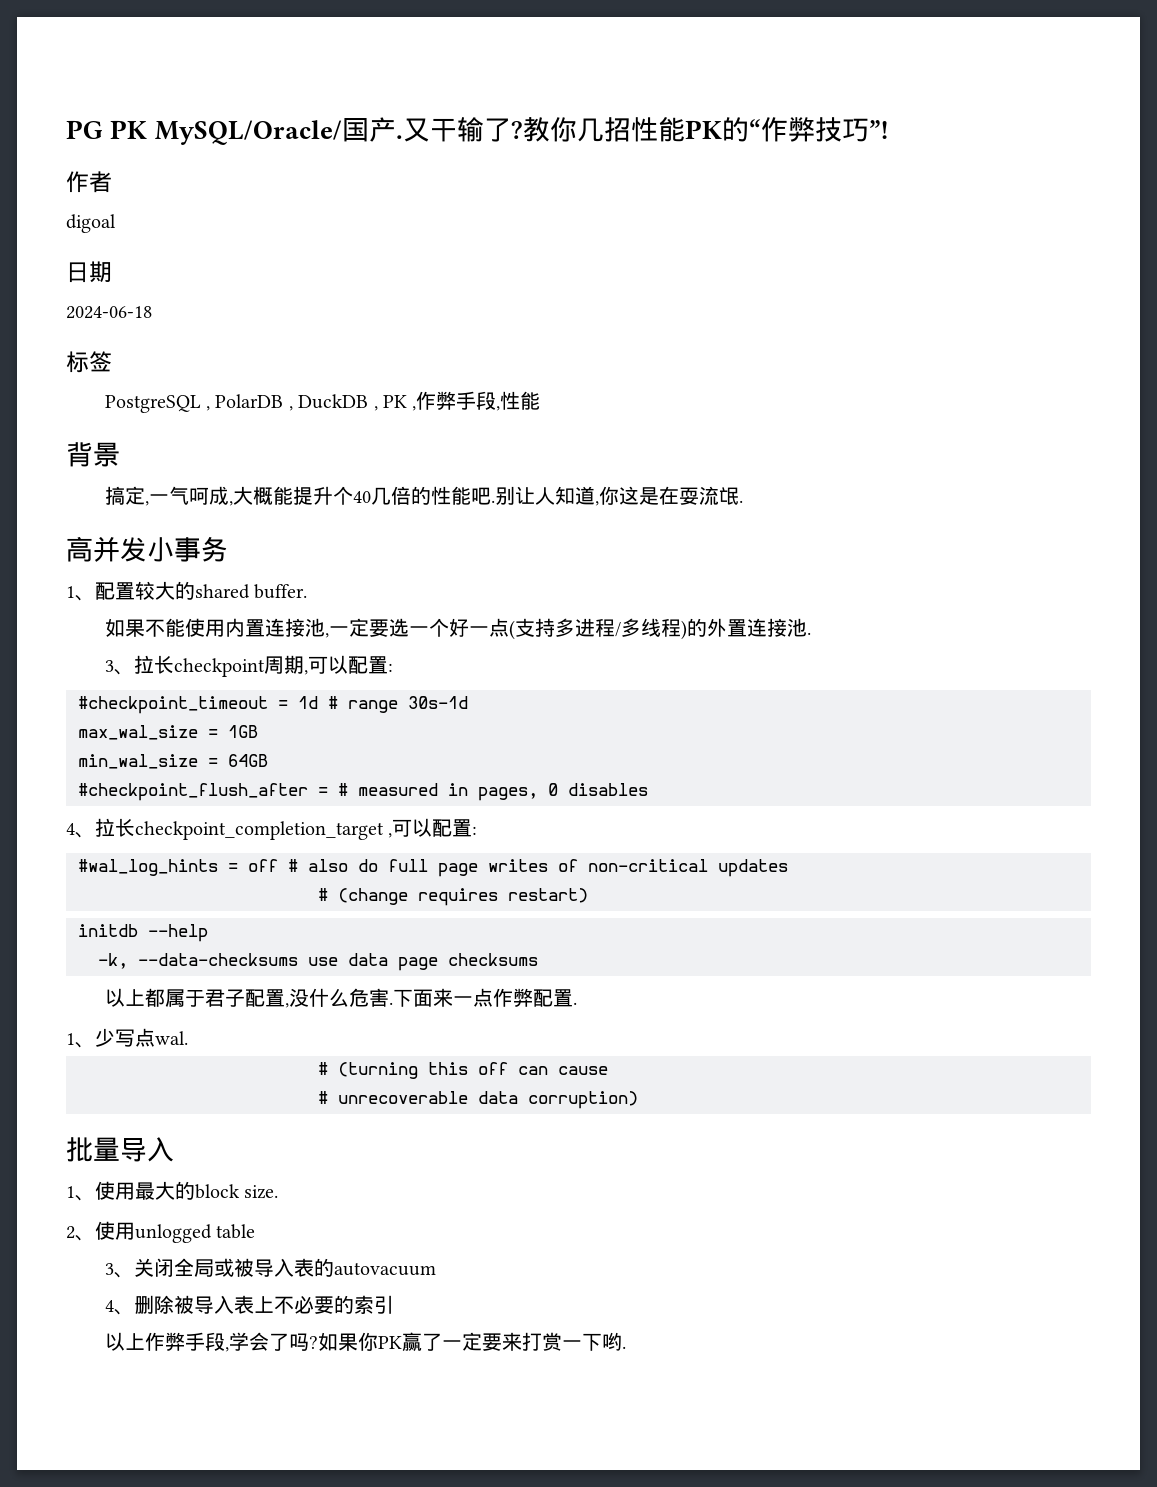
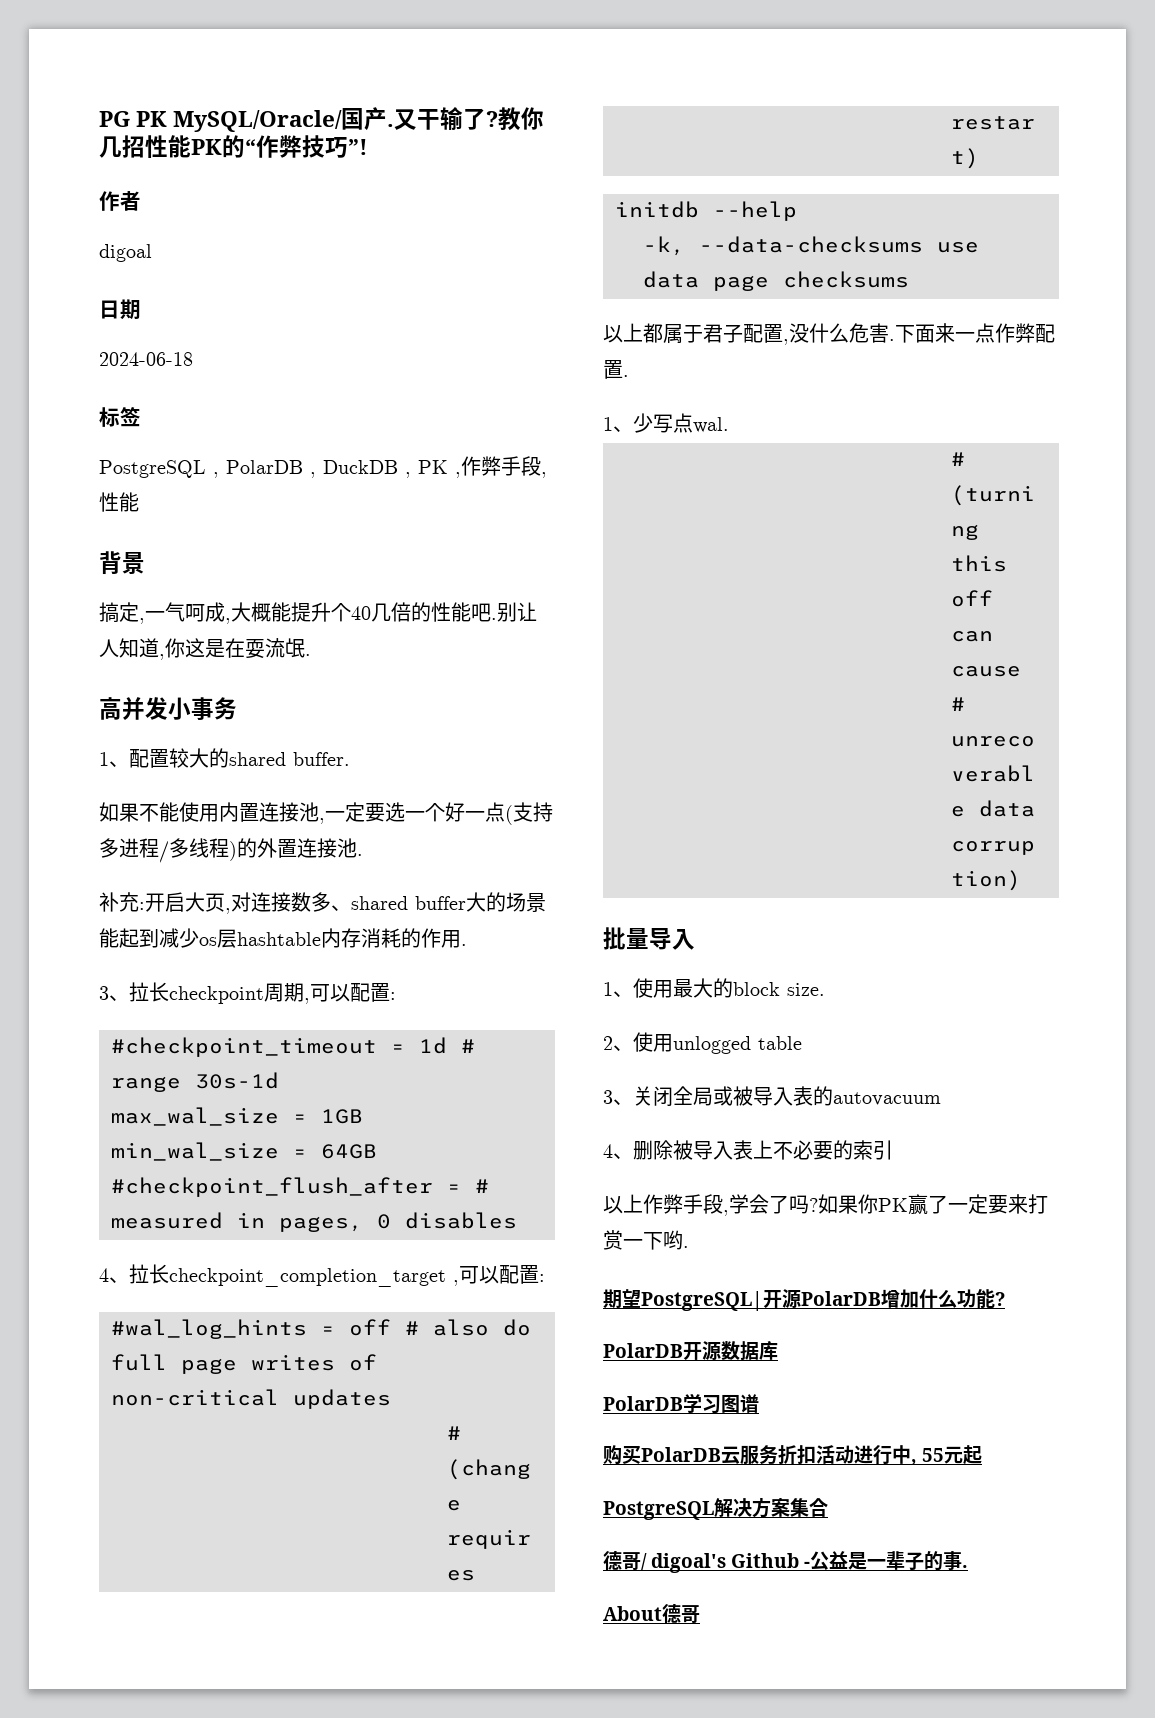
+ 补充:开启大页,对连接数多、shared buffer大的场景能起到减少os层hashtable内存消耗的作用.
+ 期望PostgreSQL|开源PolarDB增加什么功能?
+ PolarDB开源数据库
+ PolarDB学习图谱
+ 购买PolarDB云服务折扣活动进行中, 55元起
+ PostgreSQL解决方案集合
+ 德哥/ digoal's Github -公益是一辈子的事.
+ About德哥

